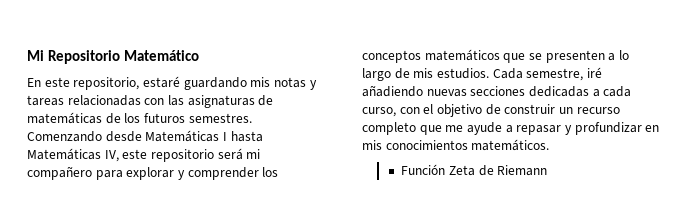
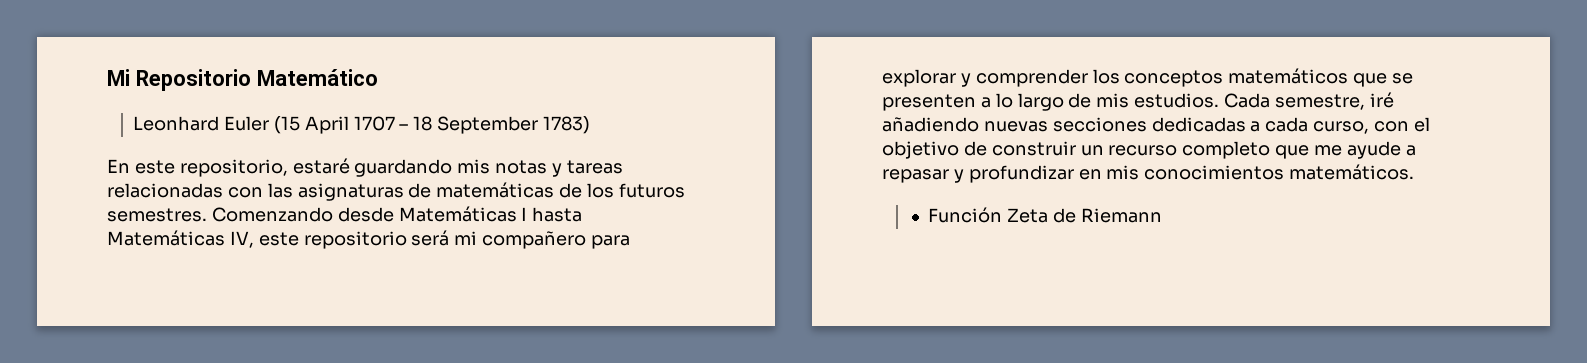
+ Leonhard Euler (15 April 1707 – 18 September 1783)

